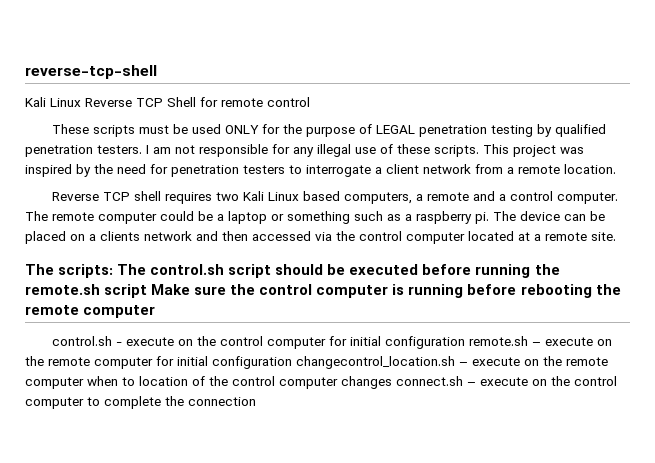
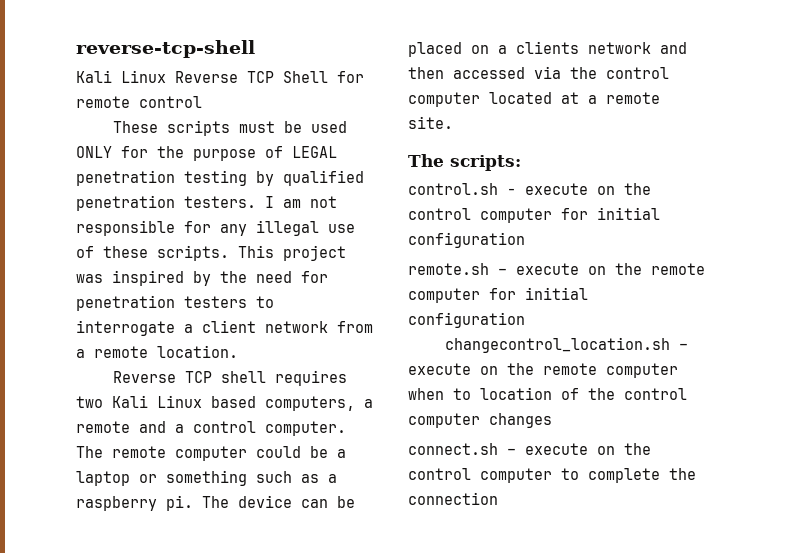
- The scripts: The control.sh script should be executed before running the remote.sh script Make sure the control computer is running before rebooting the remote computer
+ The scripts:
- control.sh - execute on the control computer for initial configuration remote.sh – execute on the remote computer for initial configuration changecontrol_location.sh – execute on the remote computer when to location of the control computer changes connect.sh – execute on the control computer to complete the connection
+ control.sh - execute on the control computer for initial configuration
+ remote.sh – execute on the remote computer for initial configuration
+ changecontrol_location.sh – execute on the remote computer when to location of the control computer changes
+ connect.sh – execute on the control computer to complete the connection

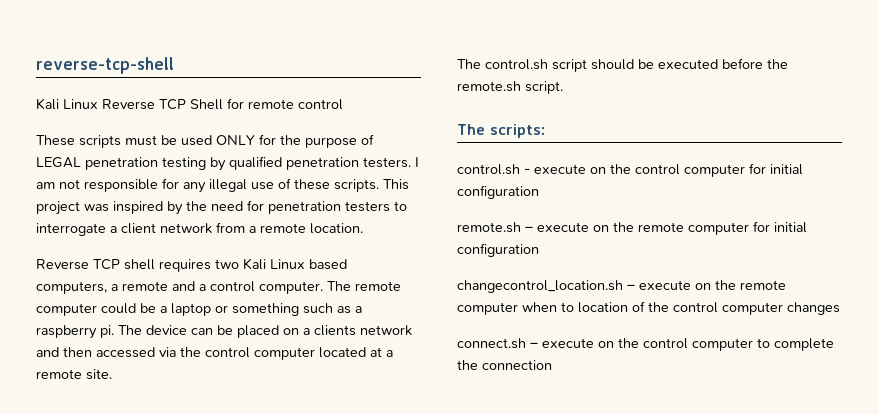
+ The control.sh script should be executed before the remote.sh script.

